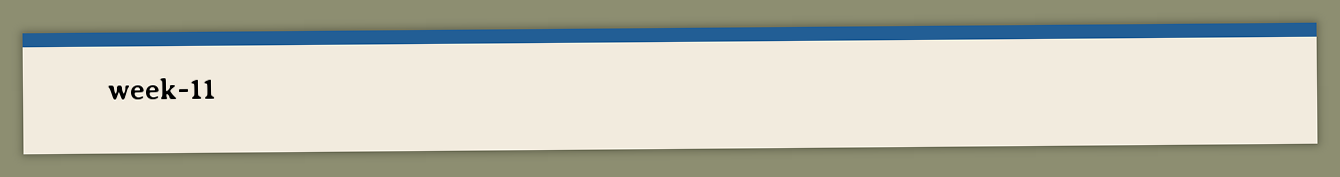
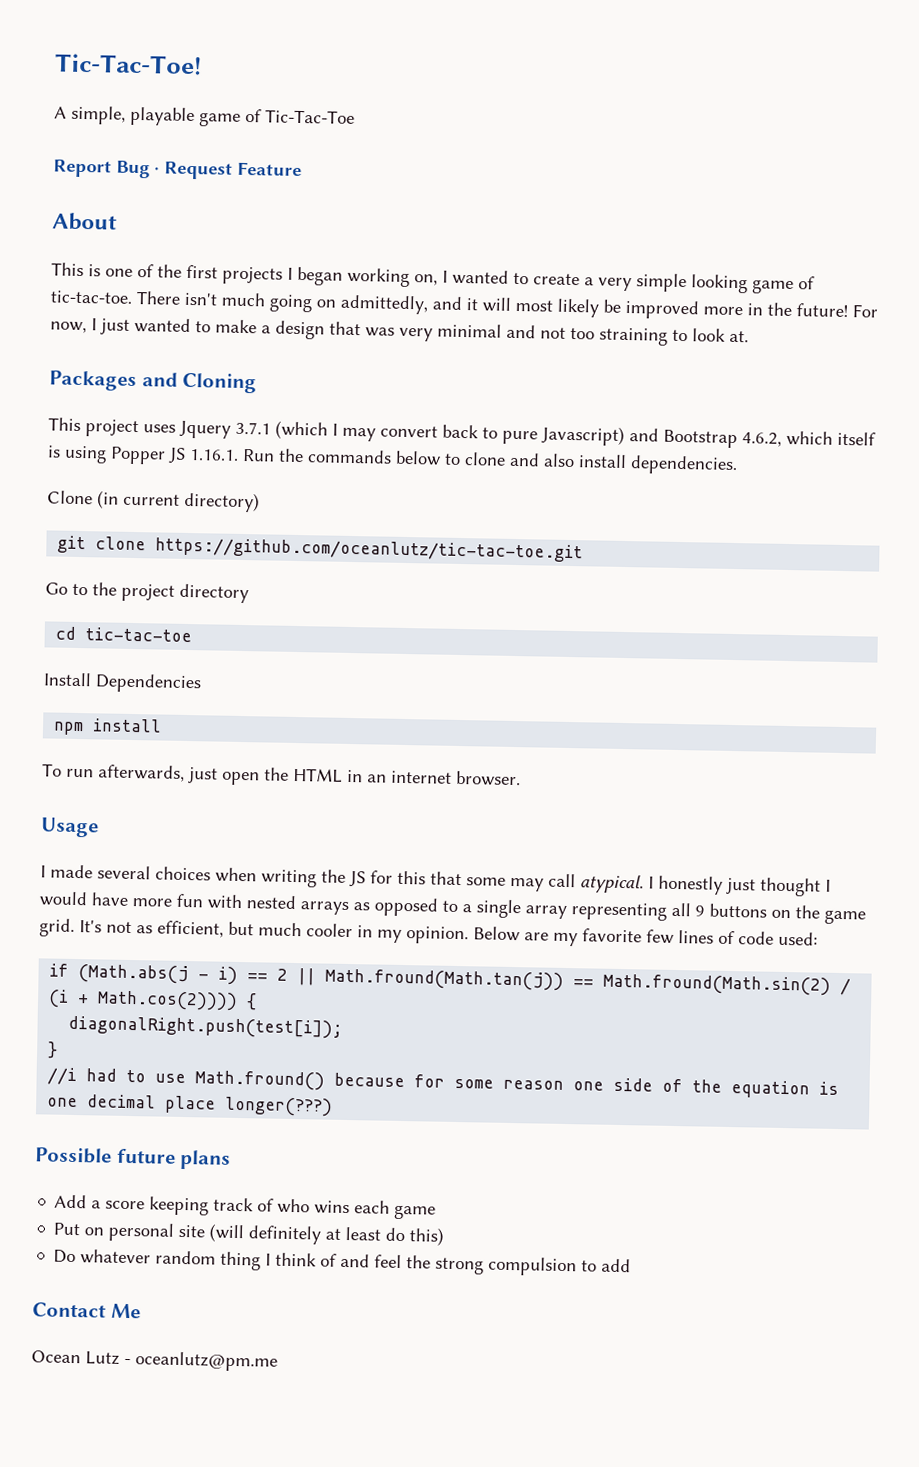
- week-11
+ Tic-Tac-Toe!
+ A simple, playable game of Tic-Tac-Toe
+ Report Bug · Request Feature
+ About
+ This is one of the first projects I began working on, I wanted to create a very simple looking game of tic-tac-toe. There isn't much going on admittedly, and it will most likely be improved more in the future! For now, I just wanted to make a design that was very minimal and not too straining to look at.
+ Packages and Cloning
+ This project uses Jquery 3.7.1 (which I may convert back to pure Javascript) and Bootstrap 4.6.2, which itself is using Popper JS 1.16.1. Run the commands below to clone and also install dependencies.
+ Clone (in current directory)
+ git clone https://github.com/oceanlutz/tic-tac-toe.git
+ Go to the project directory
+ cd tic-tac-toe
+ Install Dependencies
+ npm install
+ To run afterwards, just open the HTML in an internet browser.
+ Usage
+ I made several choices when writing the JS for this that some may call atypical. I honestly just thought I would have more fun with nested arrays as opposed to a single array representing all 9 buttons on the game grid. It's not as efficient, but much cooler in my opinion. Below are my favorite few lines of code used:
+ if (Math.abs(j - i) == 2 || Math.fround(Math.tan(j)) == Math.fround(Math.sin(2) / (i + Math.cos(2)))) {
+ diagonalRight.push(test[i]);
+ }
+ //i had to use Math.fround() because for some reason one side of the equation is one decimal place longer(???)
+ Possible future plans
+ Add a score keeping track of who wins each game
+ Put on personal site (will definitely at least do this)
+ Do whatever random thing I think of and feel the strong compulsion to add
+ Contact Me
+ Ocean Lutz - oceanlutz@pm.me

